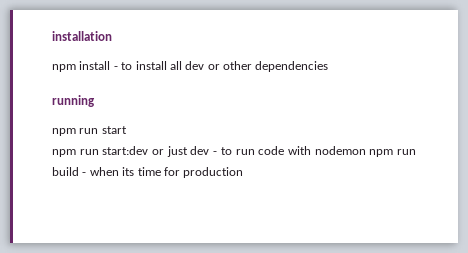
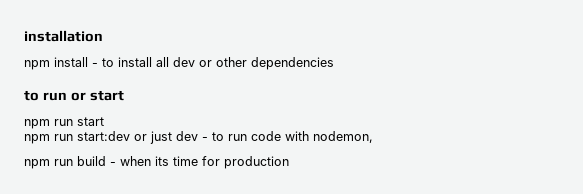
- running
+ to run or start
- npm run start:dev or just dev - to run code with nodemon npm run build - when its time for production
+ npm run start:dev or just dev - to run code with nodemon,
+ npm run build - when its time for production

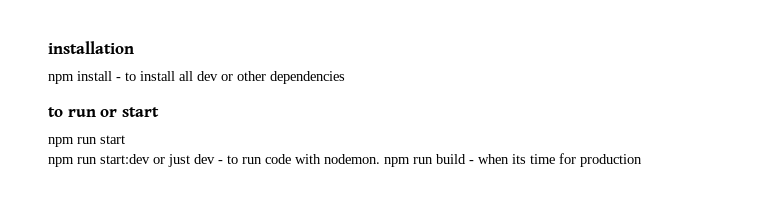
- npm run start:dev or just dev - to run code with nodemon,
- npm run build - when its time for production
+ npm run start:dev or just dev - to run code with nodemon. npm run build - when its time for production

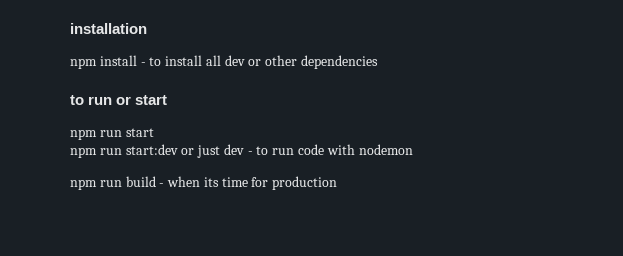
- npm run start:dev or just dev - to run code with nodemon. npm run build - when its time for production
+ npm run start:dev or just dev - to run code with nodemon
+ npm run build - when its time for production

